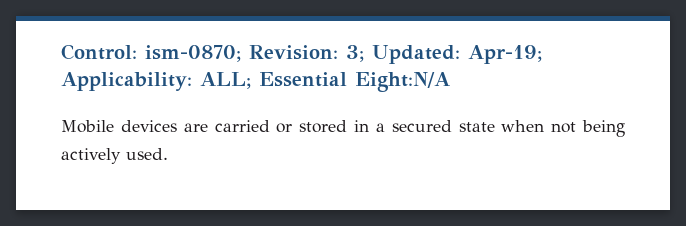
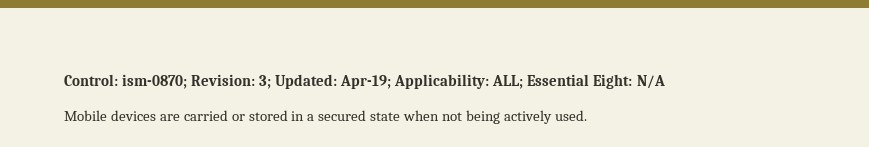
- Control: ism-0870; Revision: 3; Updated: Apr-19; Applicability: ALL; Essential Eight:N/A
+ Control: ism-0870; Revision: 3; Updated: Apr-19; Applicability: ALL; Essential Eight: N/A

